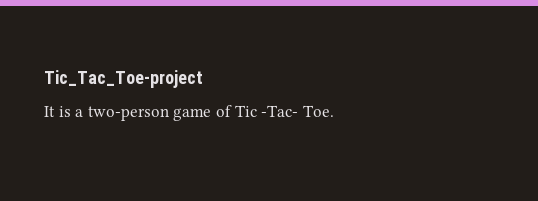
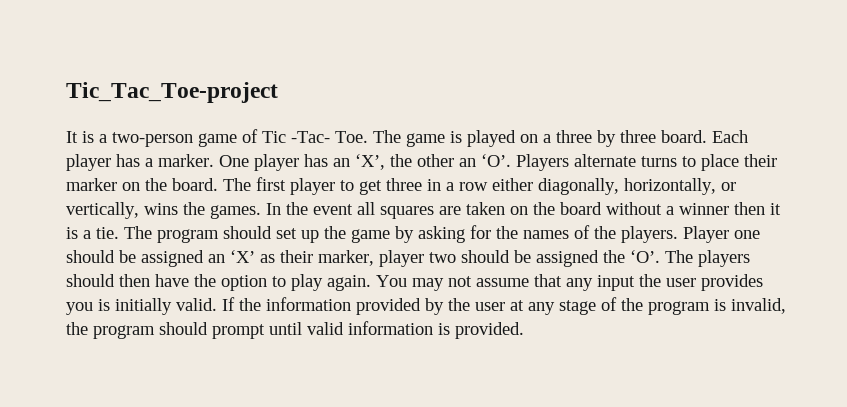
- It is a two-person game of Tic -Tac- Toe.
+ It is a two-person game of Tic -Tac- Toe. The game is played on a three by three board. Each player has a marker. One player has an ‘X’, the other an ‘O’. Players alternate turns to place their marker on the board. The first player to get three in a row either diagonally, horizontally, or vertically, wins the games. In the event all squares are taken on the board without a winner then it is a tie. The program should set up the game by asking for the names of the players. Player one should be assigned an ‘X’ as their marker, player two should be assigned the ‘O’. The players should then have the option to play again. You may not assume that any input the user provides you is initially valid. If the information provided by the user at any stage of the program is invalid, the program should prompt until valid information is provided.

